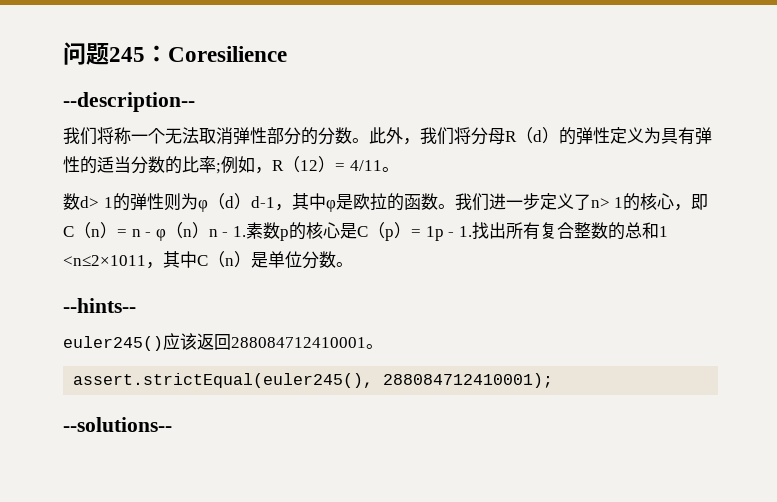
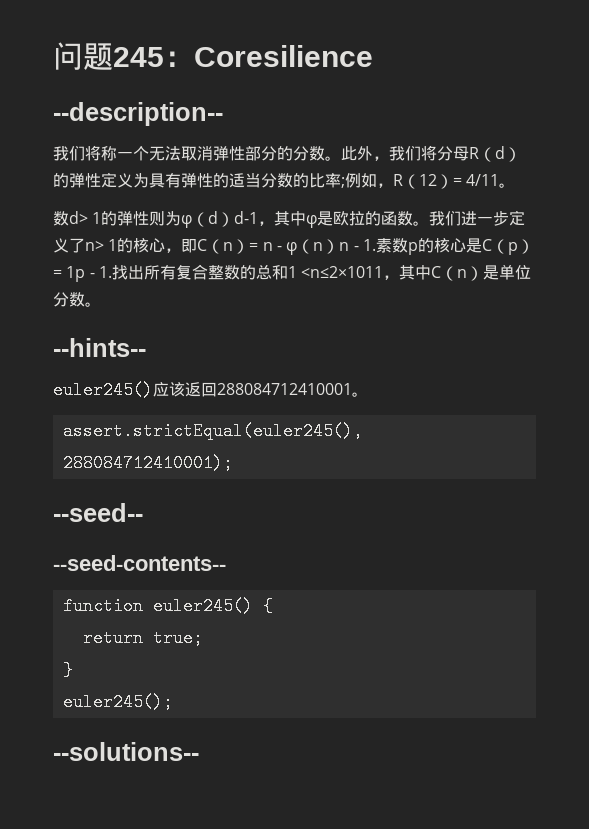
+ --seed--
+ --seed-contents--
+ function euler245() {
+ return true;
+ }
+ euler245();

